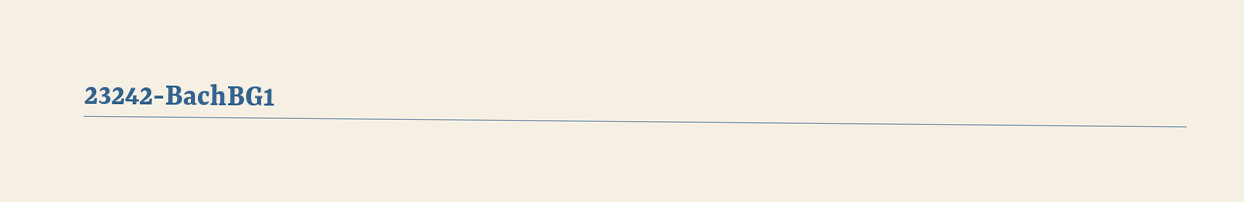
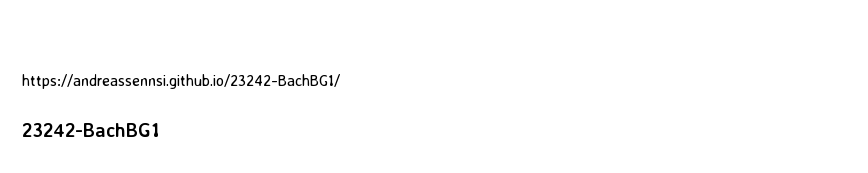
+ https://andreassennsi.github.io/23242-BachBG1/

